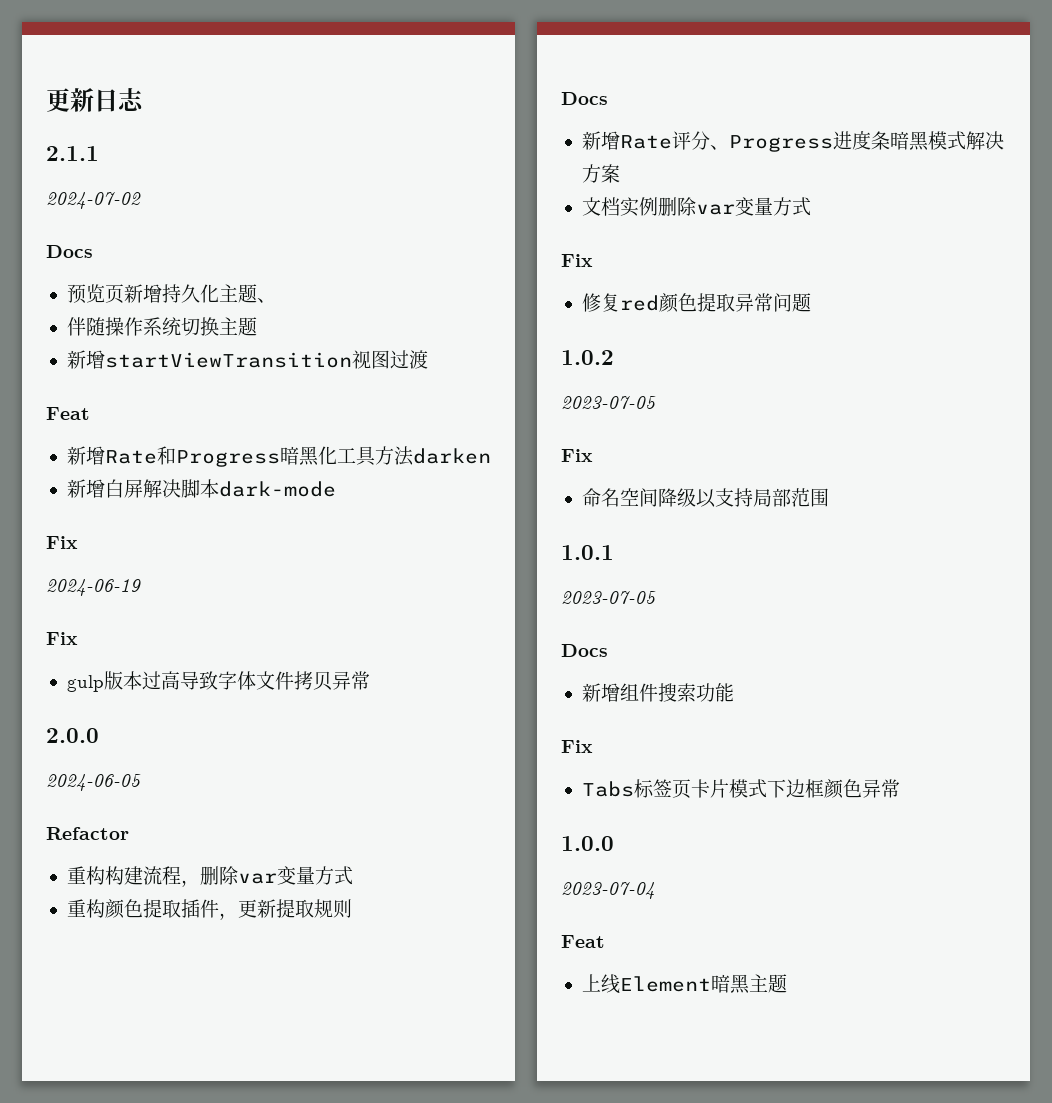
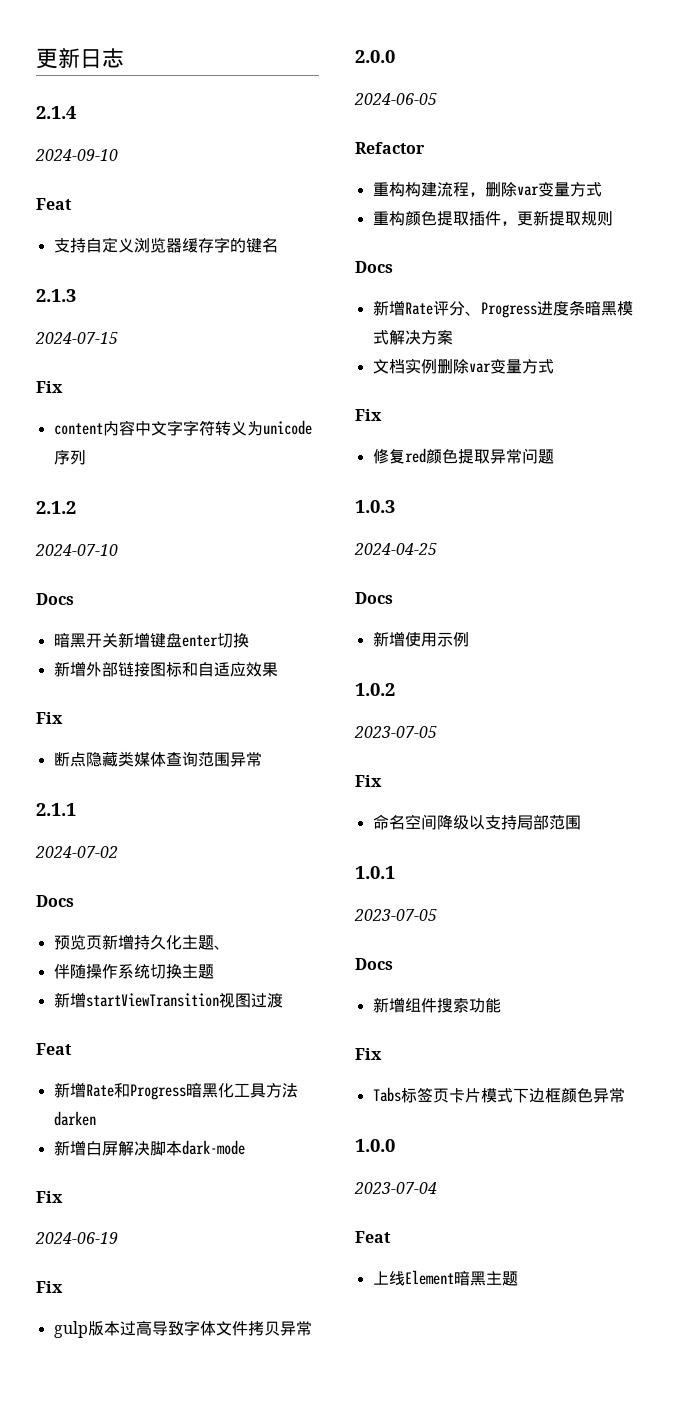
+ 2.1.4
+ 2024-09-10
+ Feat
+ 支持自定义浏览器缓存字的键名
+ 2.1.3
+ 2024-07-15
+ Fix
+ content内容中文字字符转义为unicode序列
+ 2.1.2
+ 2024-07-10
+ Docs
+ 暗黑开关新增键盘enter切换
+ 新增外部链接图标和自适应效果
+ Fix
+ 断点隐藏类媒体查询范围异常
+ 1.0.3
+ 2024-04-25
+ Docs
+ 新增使用示例

